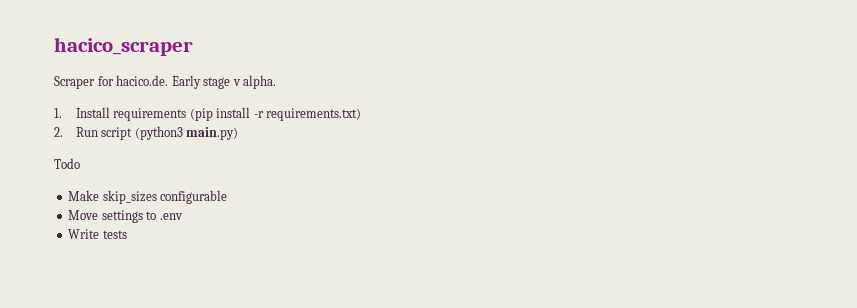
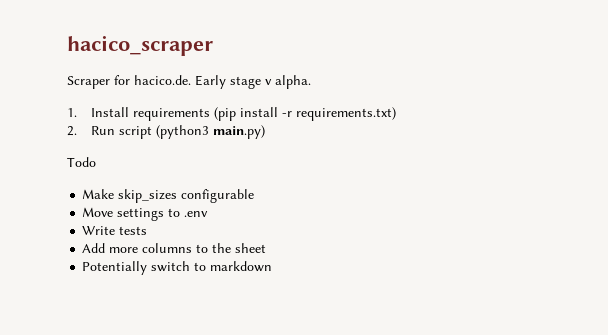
+ Add more columns to the sheet
+ Potentially switch to markdown

